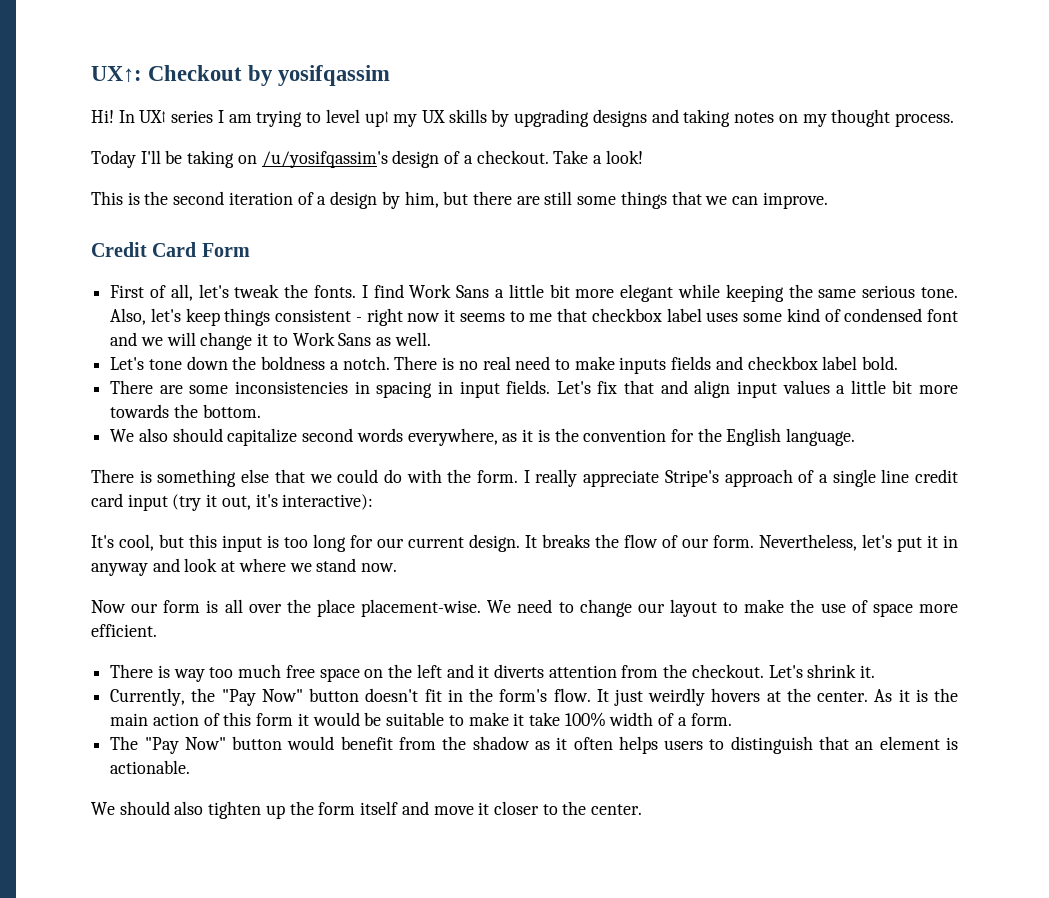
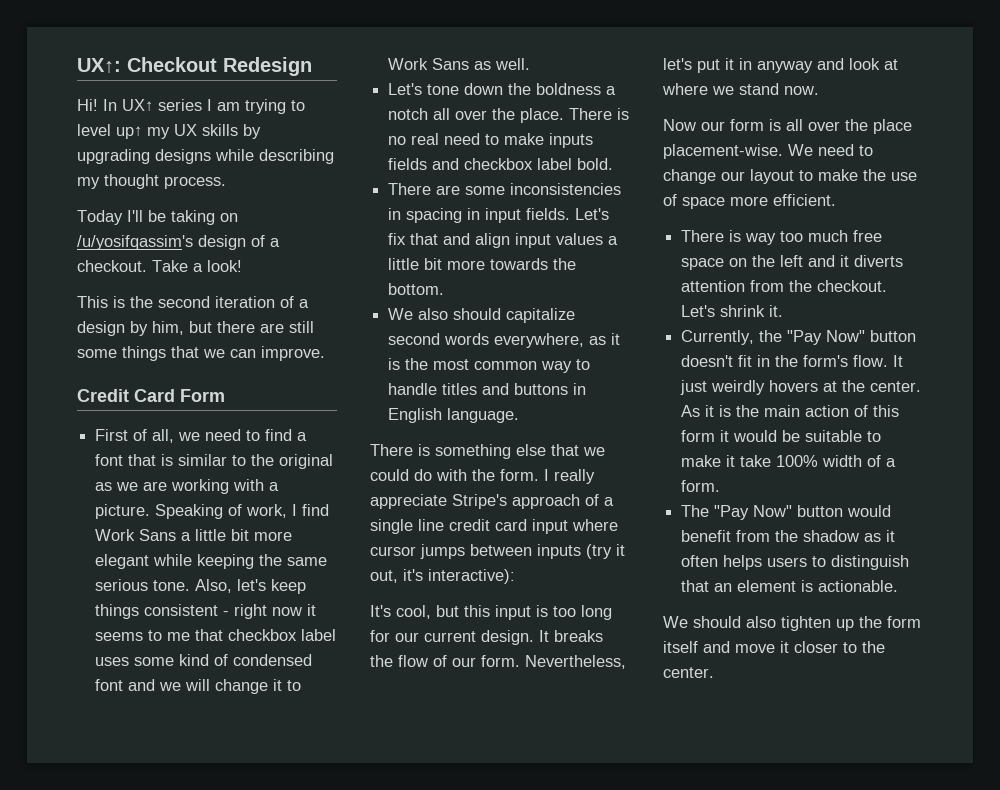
- UX↑: Checkout by yosifqassim
+ UX↑: Checkout Redesign
- In UX↑ series I am trying to level up↑ my UX skills by upgrading designs and taking notes on my thought process.
+ In UX↑ series I am trying to level up↑ my UX skills by upgrading designs while describing my thought process.
- First of all, let's tweak the fonts. I find Work Sans a little bit more elegant while keeping the same serious tone.
+ First of all, we need to find a font that is similar to the original as we are working with a picture. Speaking of work, I find Work Sans a little bit more elegant while keeping the same serious tone.
- Let's tone down the boldness a notch.
+ Let's tone down the boldness a notch all over the place.
- We also should capitalize second words everywhere, as it is the convention for the English language.
+ We also should capitalize second words everywhere, as it is the most common way to handle titles and buttons in English language.
- I really appreciate Stripe's approach of a single line credit card input (try it out, it's interactive):
+ I really appreciate Stripe's approach of a single line credit card input where cursor jumps between inputs (try it out, it's interactive):

